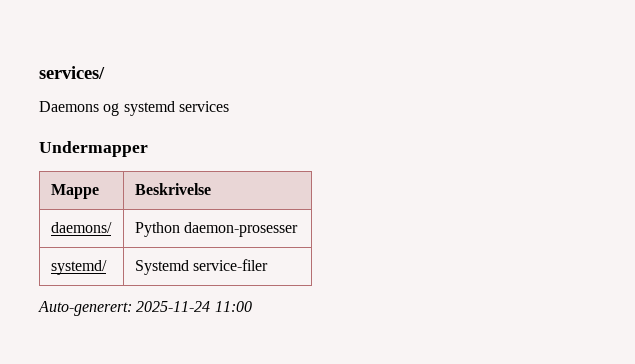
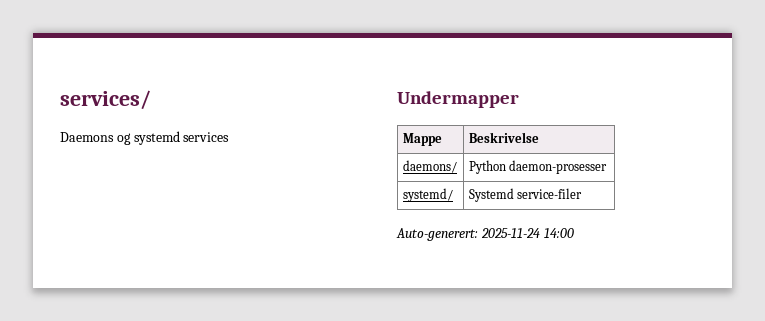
- Auto-generert: 2025-11-24 11:00
+ Auto-generert: 2025-11-24 14:00

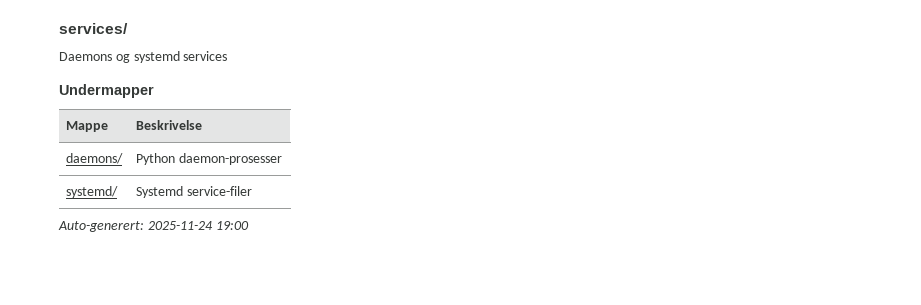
- Auto-generert: 2025-11-24 14:00
+ Auto-generert: 2025-11-24 19:00

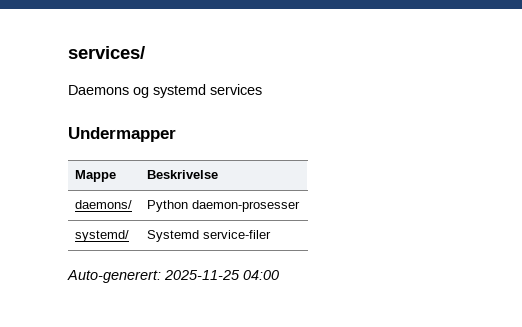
- Auto-generert: 2025-11-24 19:00
+ Auto-generert: 2025-11-25 04:00

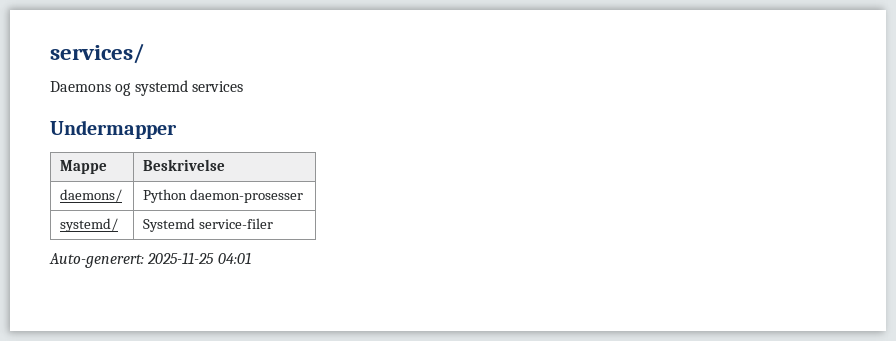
- Auto-generert: 2025-11-25 04:00
+ Auto-generert: 2025-11-25 04:01

